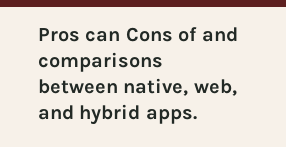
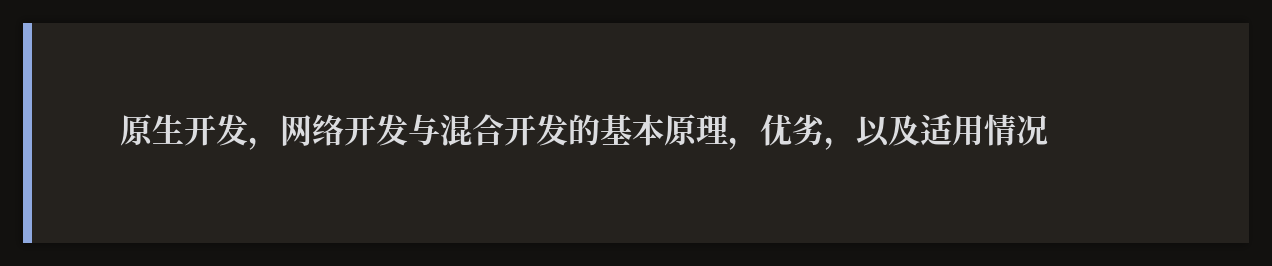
- Pros can Cons of and comparisons between native, web, and hybrid apps.
+ 原生开发，网络开发与混合开发的基本原理，优劣，以及适用情况

